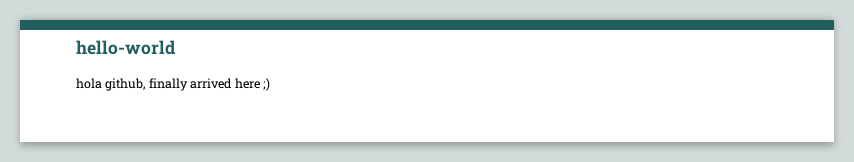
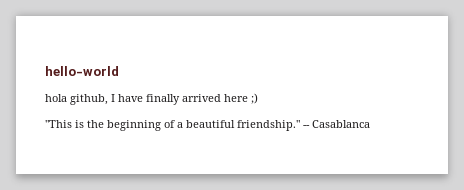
- hola github, finally arrived here ;)
+ hola github, I have finally arrived here ;)
+ "This is the beginning of a beautiful friendship." -- Casablanca

